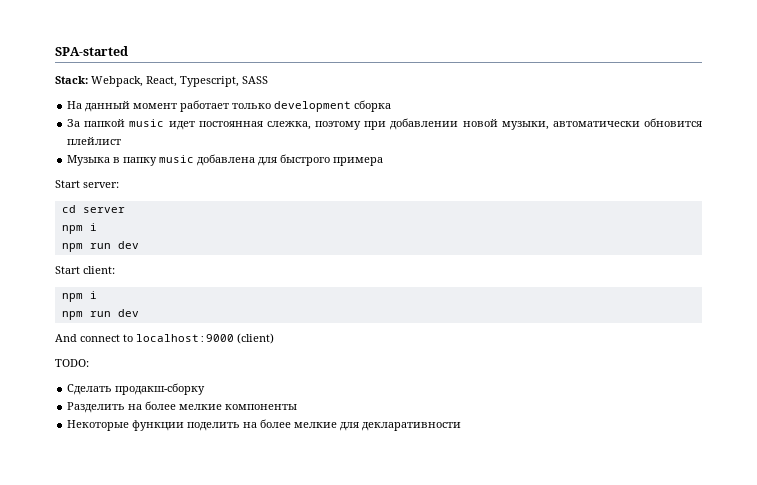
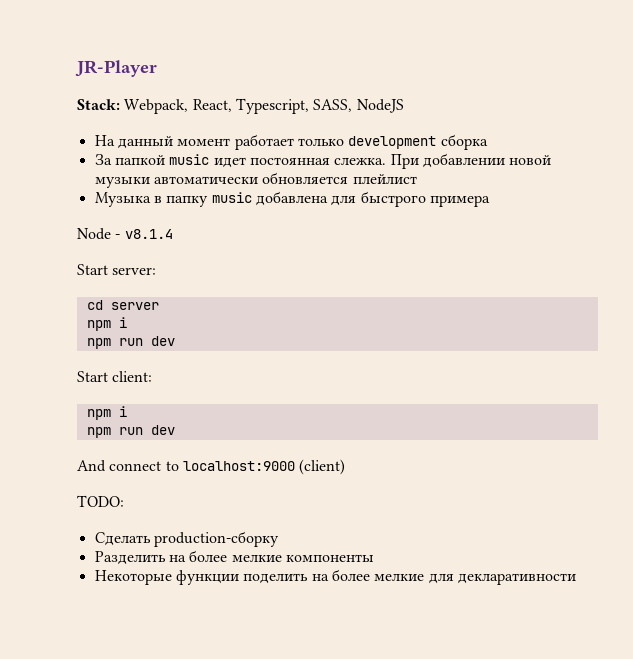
- SPA-started
+ JR-Player
- Stack: Webpack, React, Typescript, SASS
+ Stack: Webpack, React, Typescript, SASS, NodeJS
- За папкой music идет постоянная слежка, поэтому при добавлении новой музыки, автоматически обновится плейлист
+ За папкой music идет постоянная слежка. При добавлении новой музыки автоматически обновляется плейлист
+ Node - v8.1.4
- Сделать продакш-сборку
+ Сделать production-сборку

